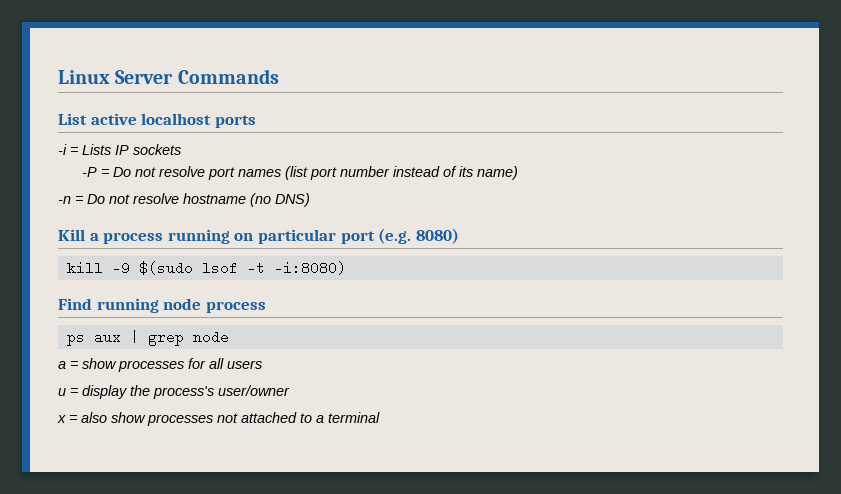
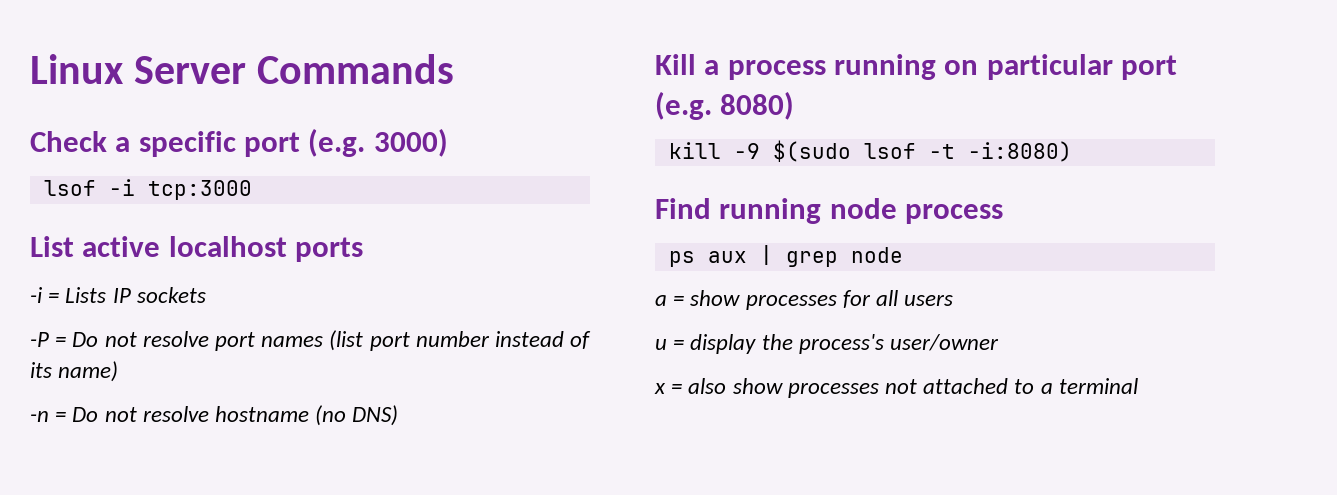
+ Check a specific port (e.g. 3000)
+ lsof -i tcp:3000

